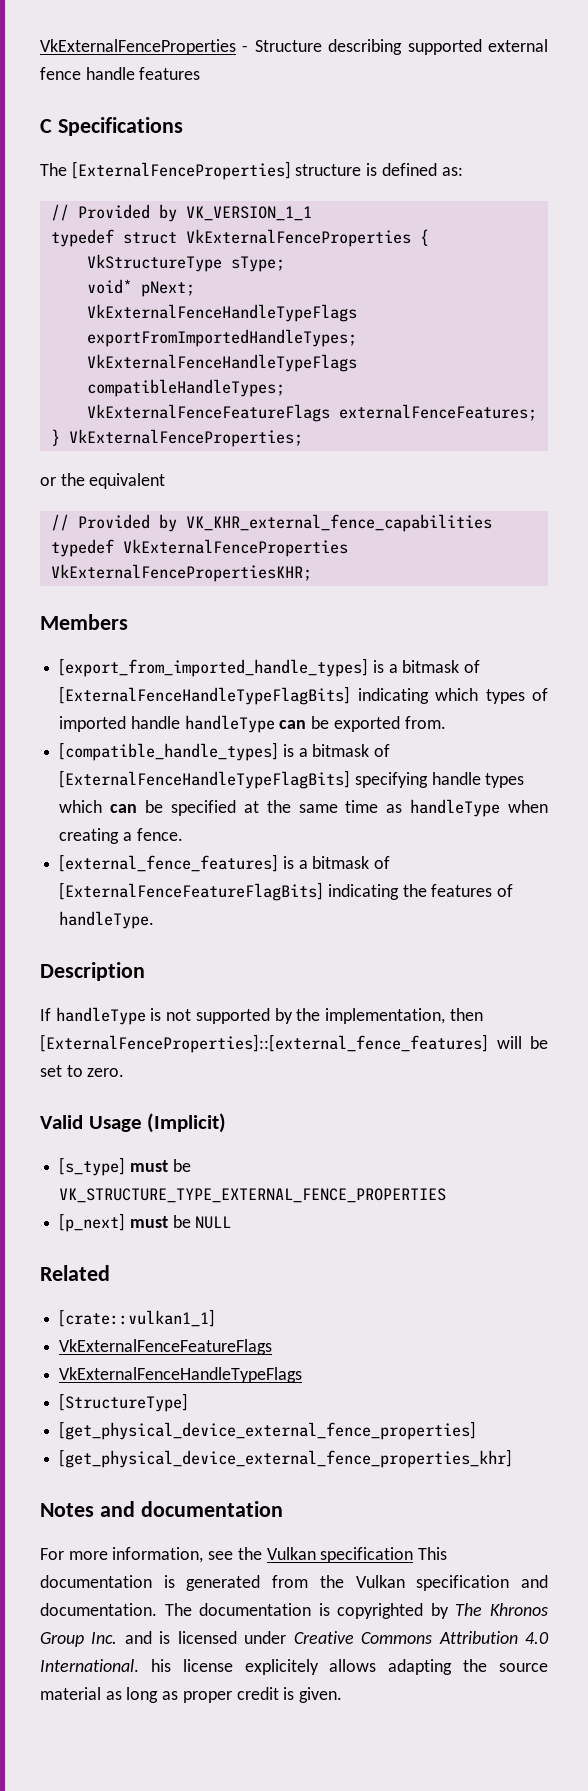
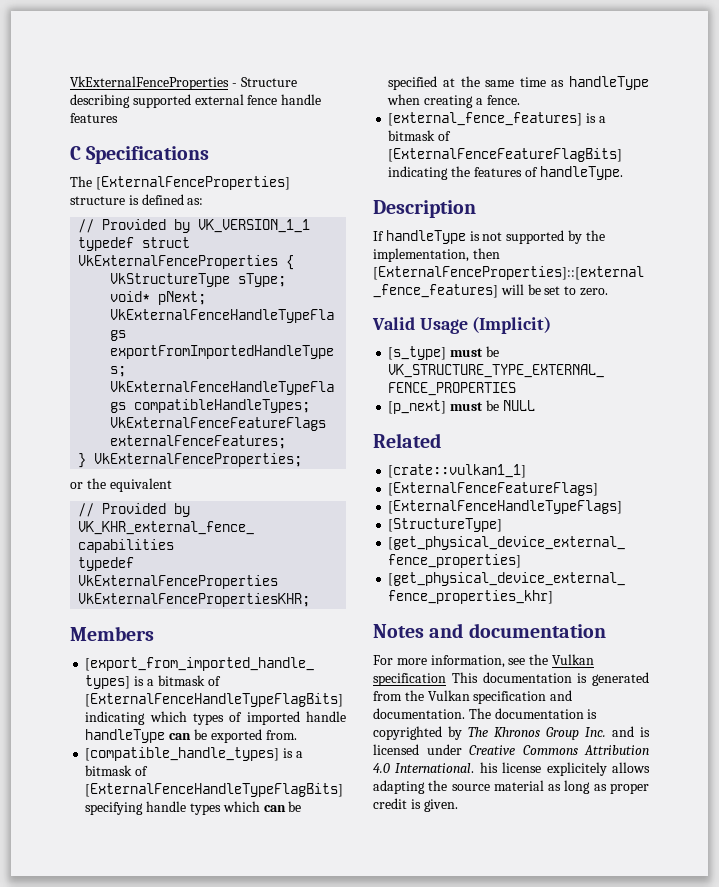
  [crate::vulkan1_1]
- VkExternalFenceFeatureFlags
- VkExternalFenceHandleTypeFlags
+ [ExternalFenceFeatureFlags]
+ [ExternalFenceHandleTypeFlags]

